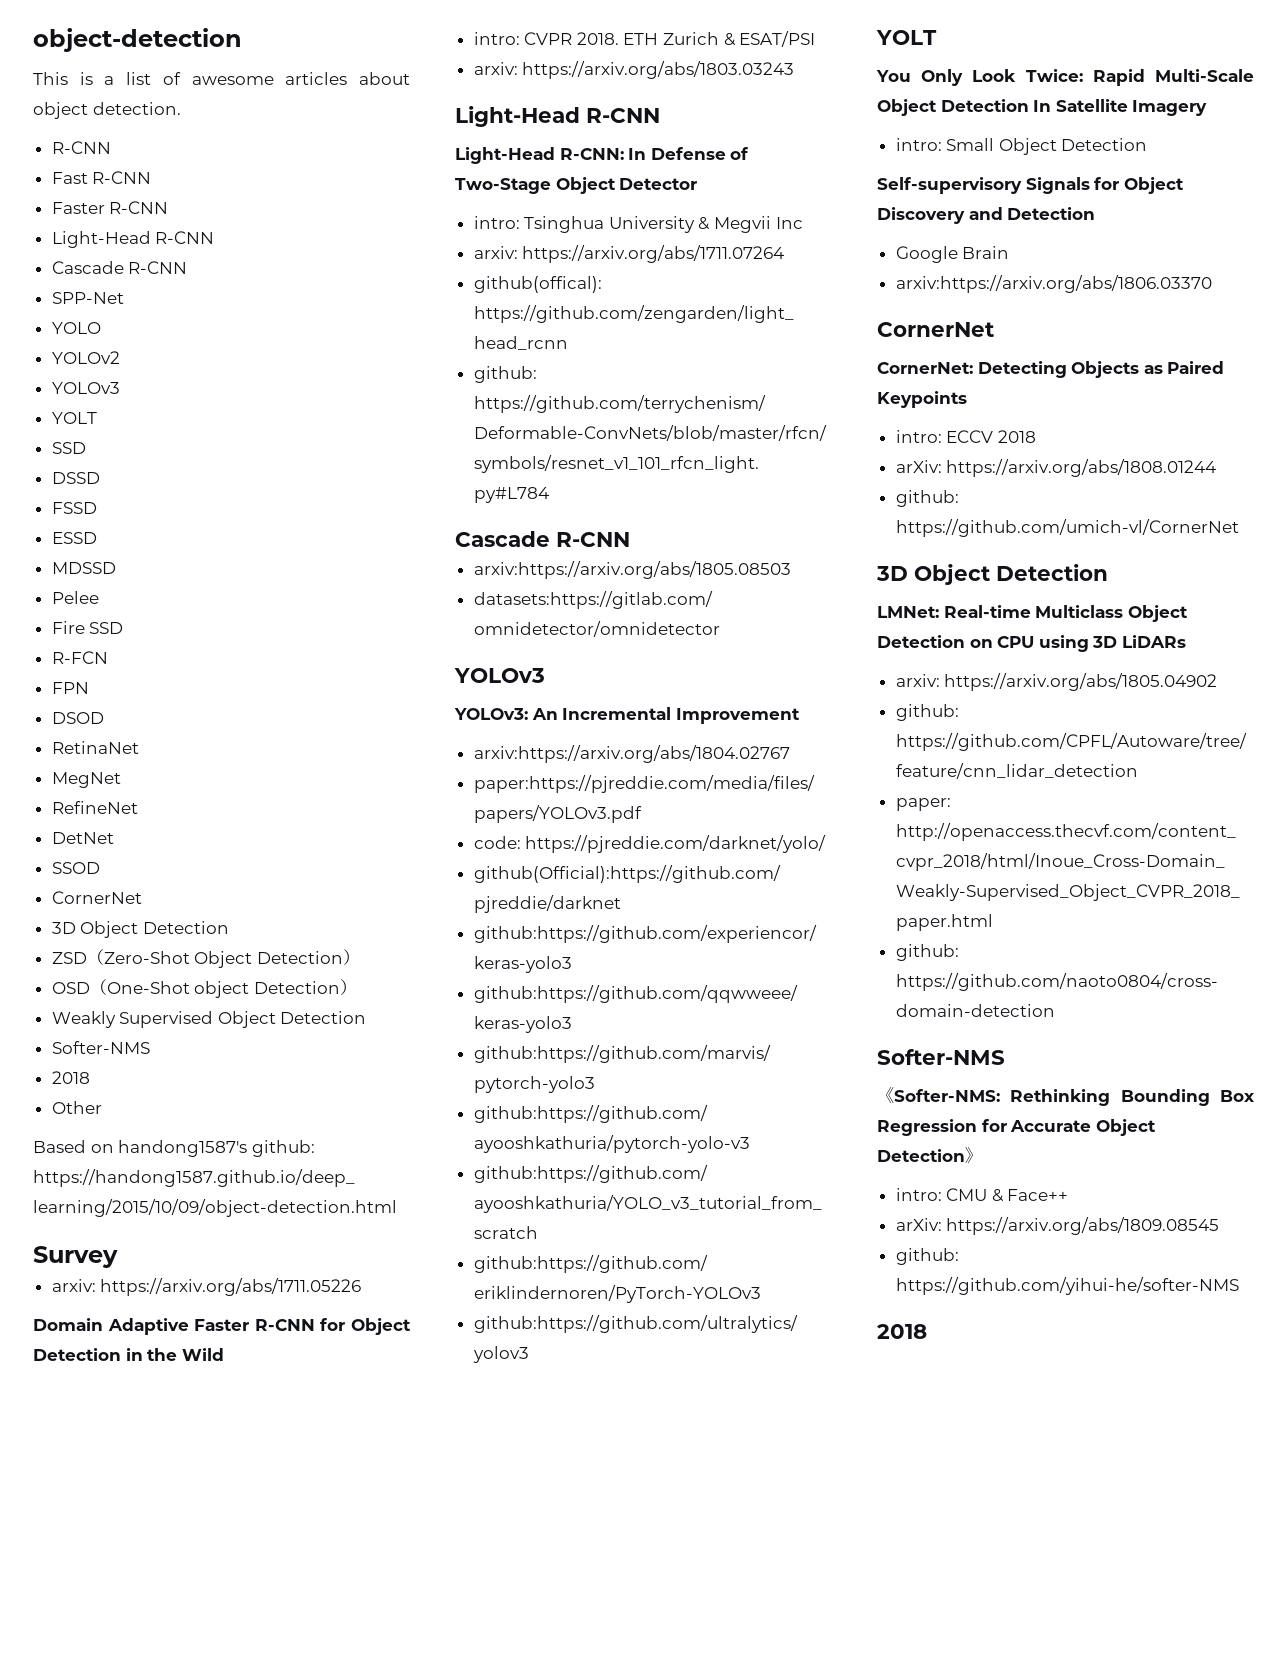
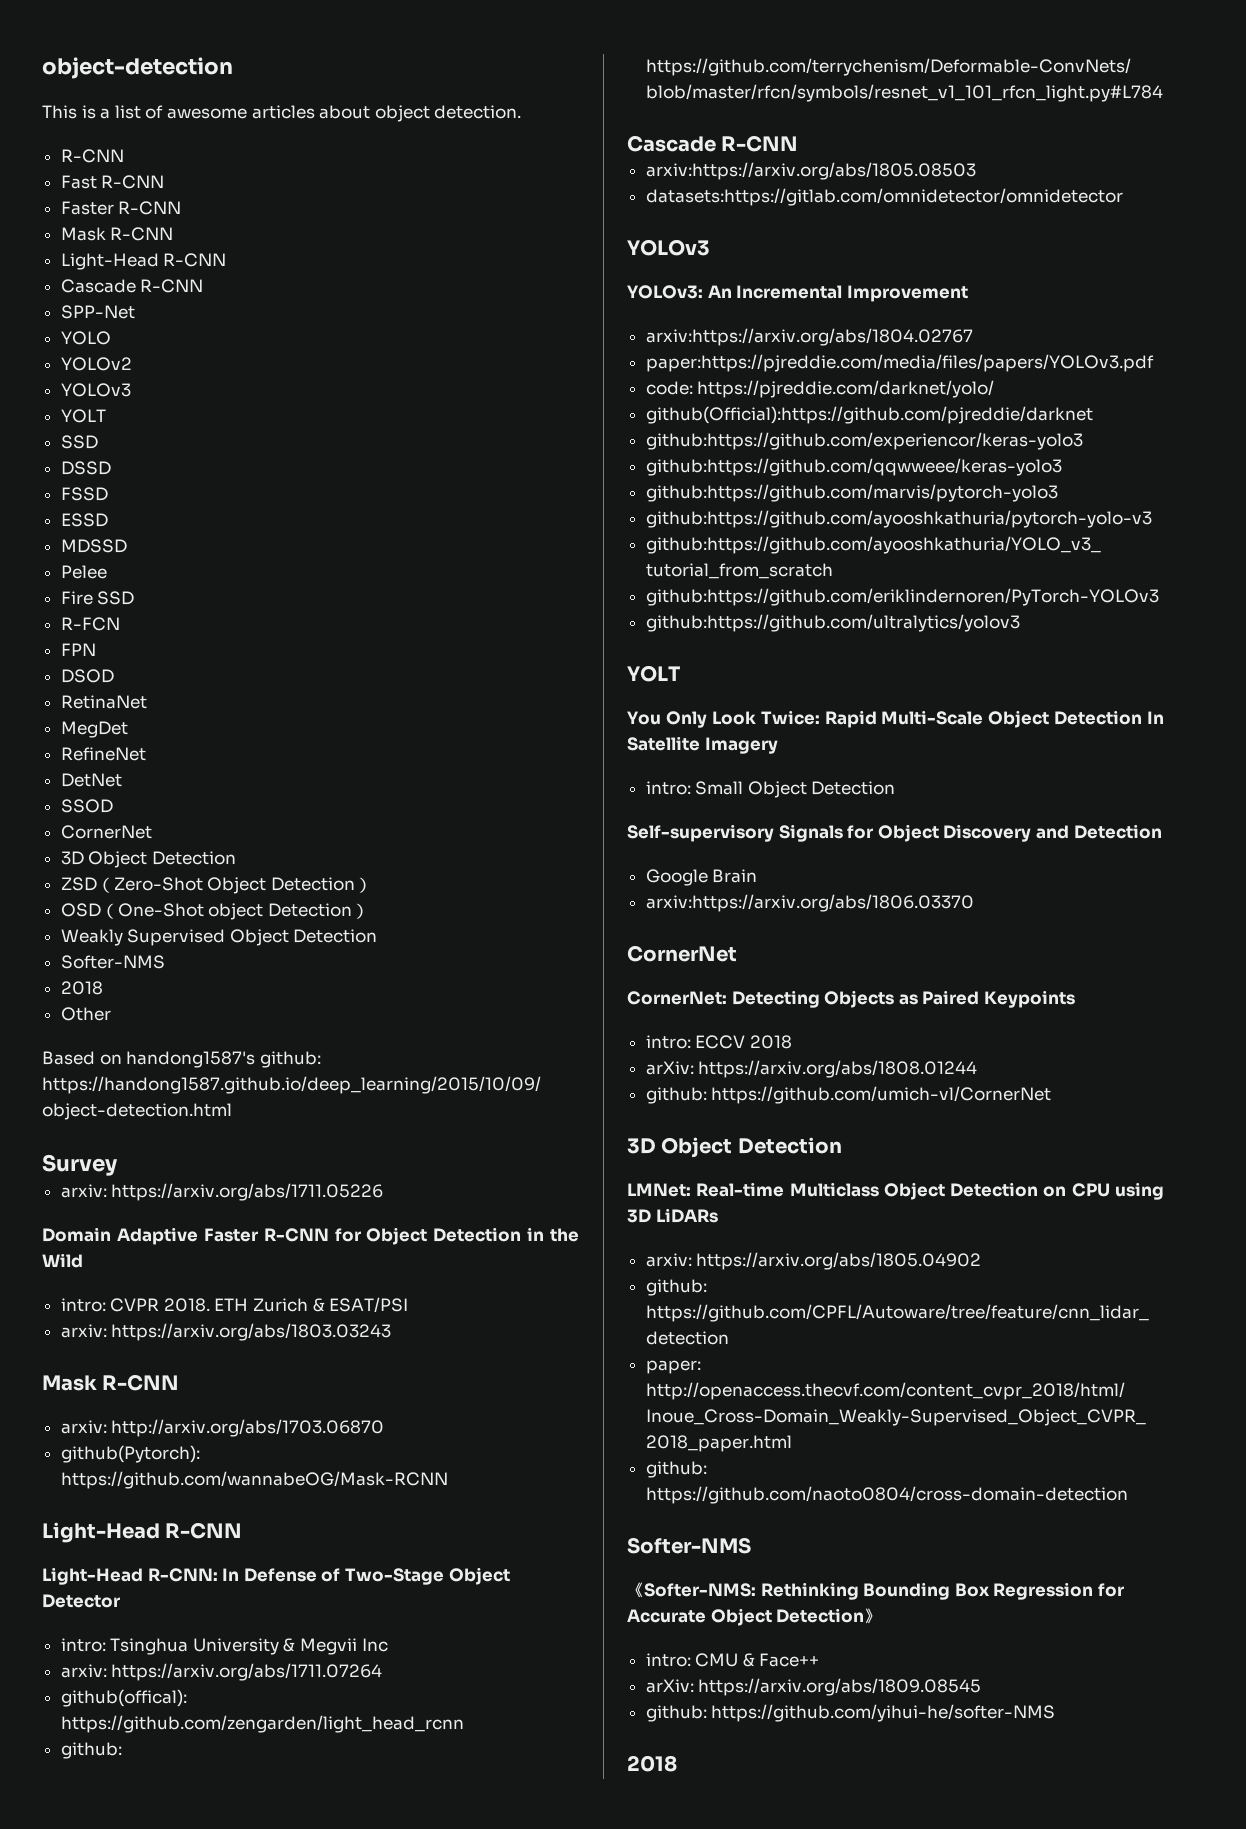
  Fast R-CNN
  Faster R-CNN
+ Mask R-CNN
- MegNet
+ MegDet
  arxiv: https://arxiv.org/abs/1803.03243
+ Mask R-CNN
+ arxiv: http://arxiv.org/abs/1703.06870
+ github(Pytorch): https://github.com/wannabeOG/Mask-RCNN

